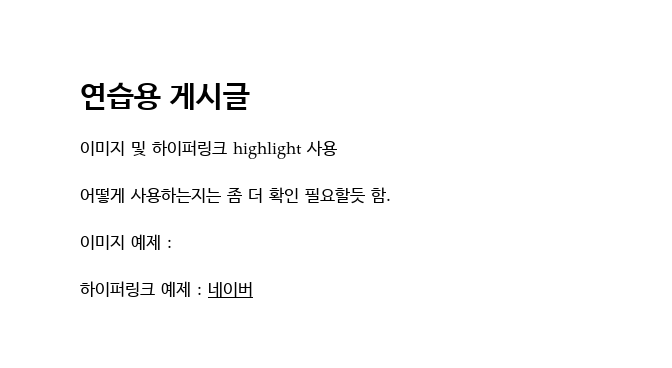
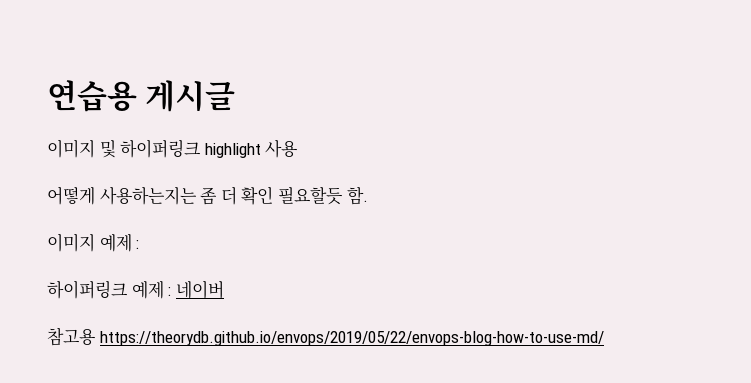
+ 참고용 https://theorydb.github.io/envops/2019/05/22/envops-blog-how-to-use-md/

